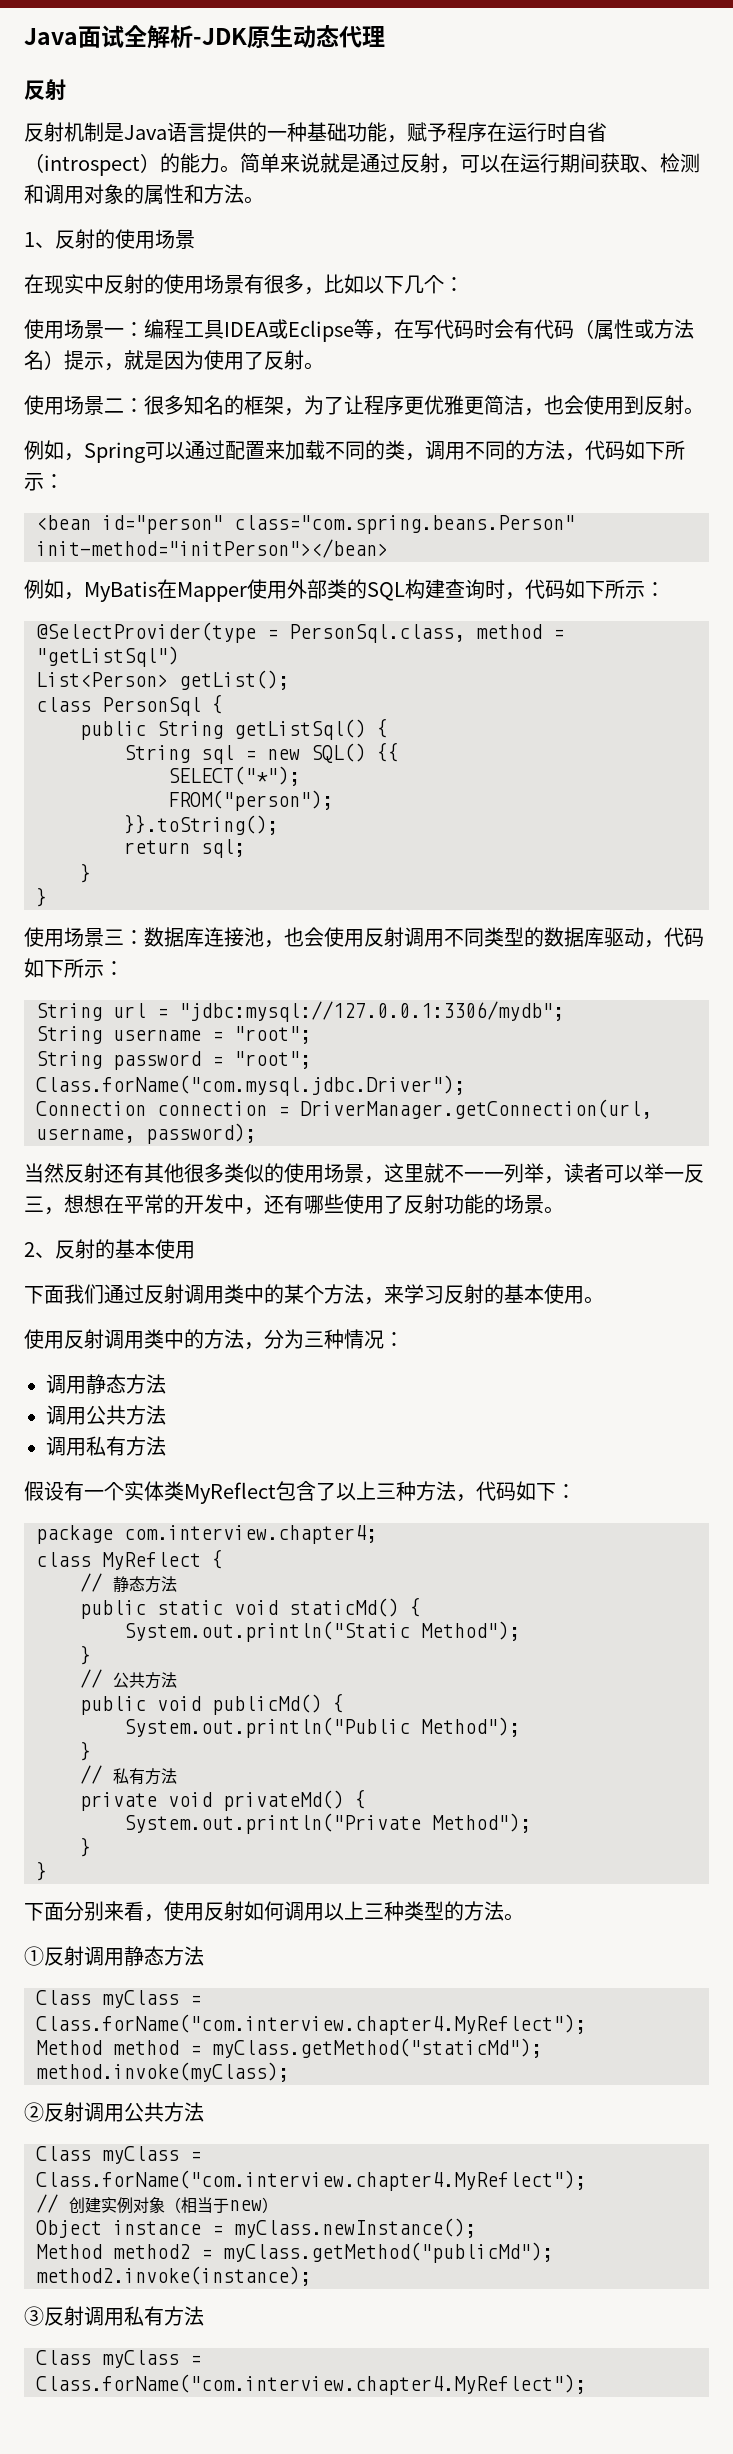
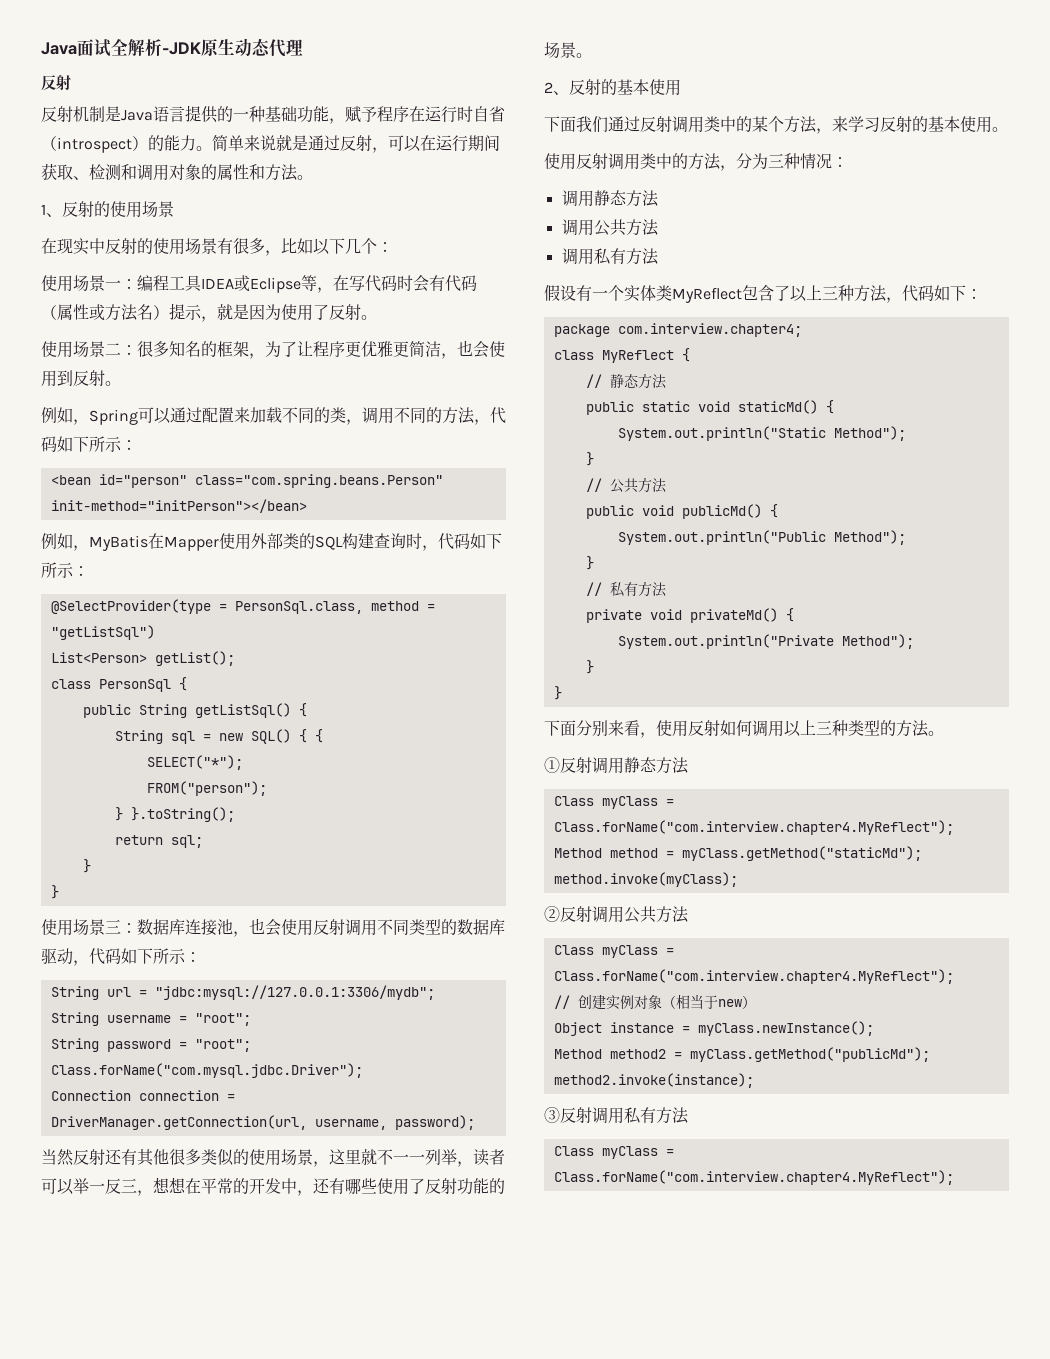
- String sql = new SQL() {{
+ String sql = new SQL() { {
- }}.toString();
+ } }.toString();

